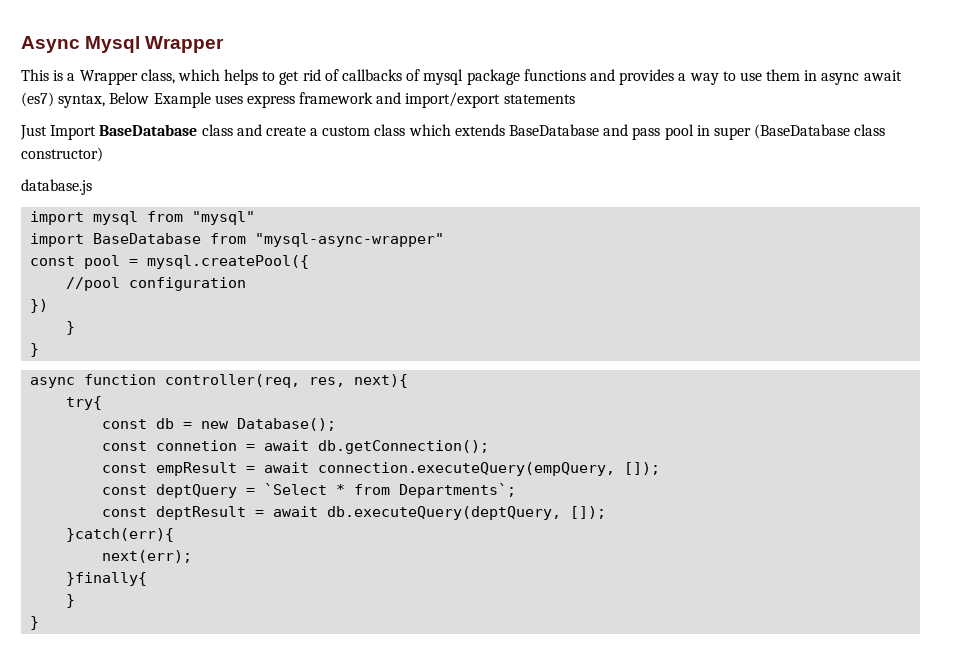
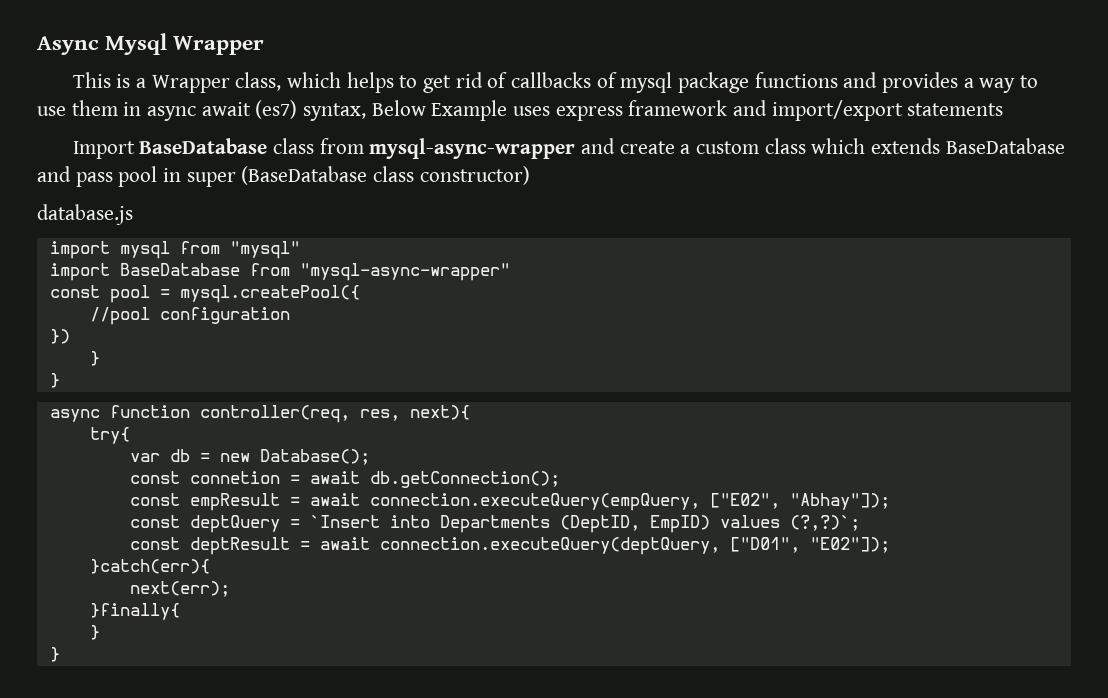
- Just Import BaseDatabase class and create a custom class which extends BaseDatabase and pass pool in super (BaseDatabase class constructor)
+ Import BaseDatabase class from mysql-async-wrapper and create a custom class which extends BaseDatabase and pass pool in super (BaseDatabase class constructor)
- const db = new Database();
+ var db = new Database();
- const empResult = await connection.executeQuery(empQuery, []);
+ const empResult = await connection.executeQuery(empQuery, ["E02", "Abhay"]);
- const deptQuery = `Select * from Departments`;
+ const deptQuery = `Insert into Departments (DeptID, EmpID) values (?,?)`;
- const deptResult = await db.executeQuery(deptQuery, []);
+ const deptResult = await connection.executeQuery(deptQuery, ["D01", "E02"]);

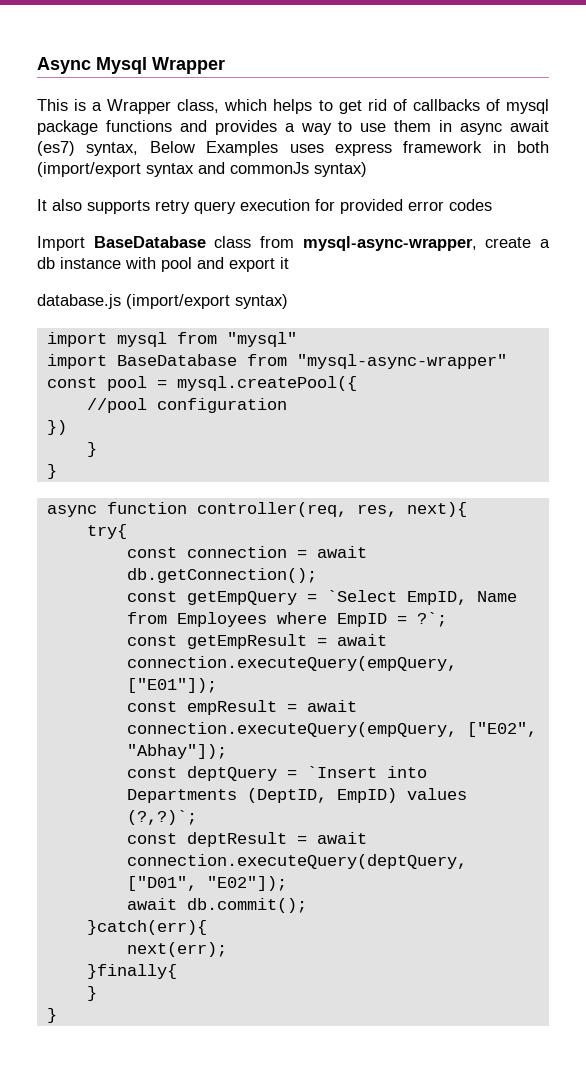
- This is a Wrapper class, which helps to get rid of callbacks of mysql package functions and provides a way to use them in async await (es7) syntax, Below Example uses express framework and import/export statements
- Import BaseDatabase class from mysql-async-wrapper and create a custom class which extends BaseDatabase and pass pool in super (BaseDatabase class constructor)
+ This is a Wrapper class, which helps to get rid of callbacks of mysql package functions and provides a way to use them in async await (es7) syntax, Below Examples uses express framework in both (import/export syntax and commonJs syntax)
+ It also supports retry query execution for provided error codes
+ Import BaseDatabase class from mysql-async-wrapper, create a db instance with pool and export it
- database.js
+ database.js (import/export syntax)
- var db = new Database();
- const connetion = await db.getConnection();
+ const connection = await db.getConnection();
+ const getEmpQuery = `Select EmpID, Name from Employees where EmpID = ?`;
+ const getEmpResult = await connection.executeQuery(empQuery, ["E01"]);
+ await db.commit();

